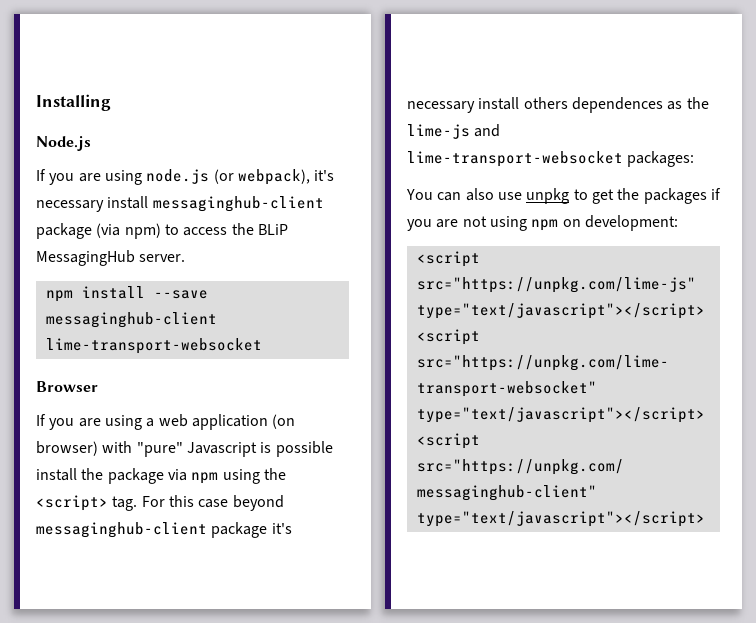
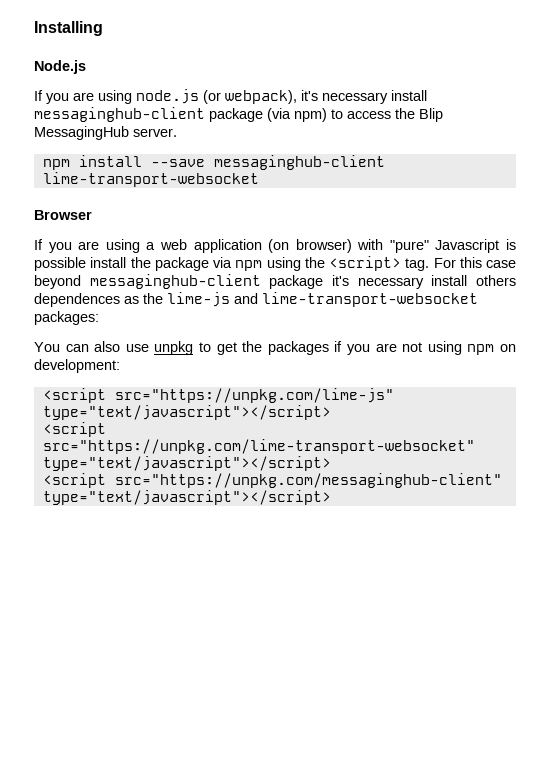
- If you are using node.js (or webpack), it's necessary install messaginghub-client package (via npm) to access the BLiP MessagingHub server.
+ If you are using node.js (or webpack), it's necessary install messaginghub-client package (via npm) to access the Blip MessagingHub server.

